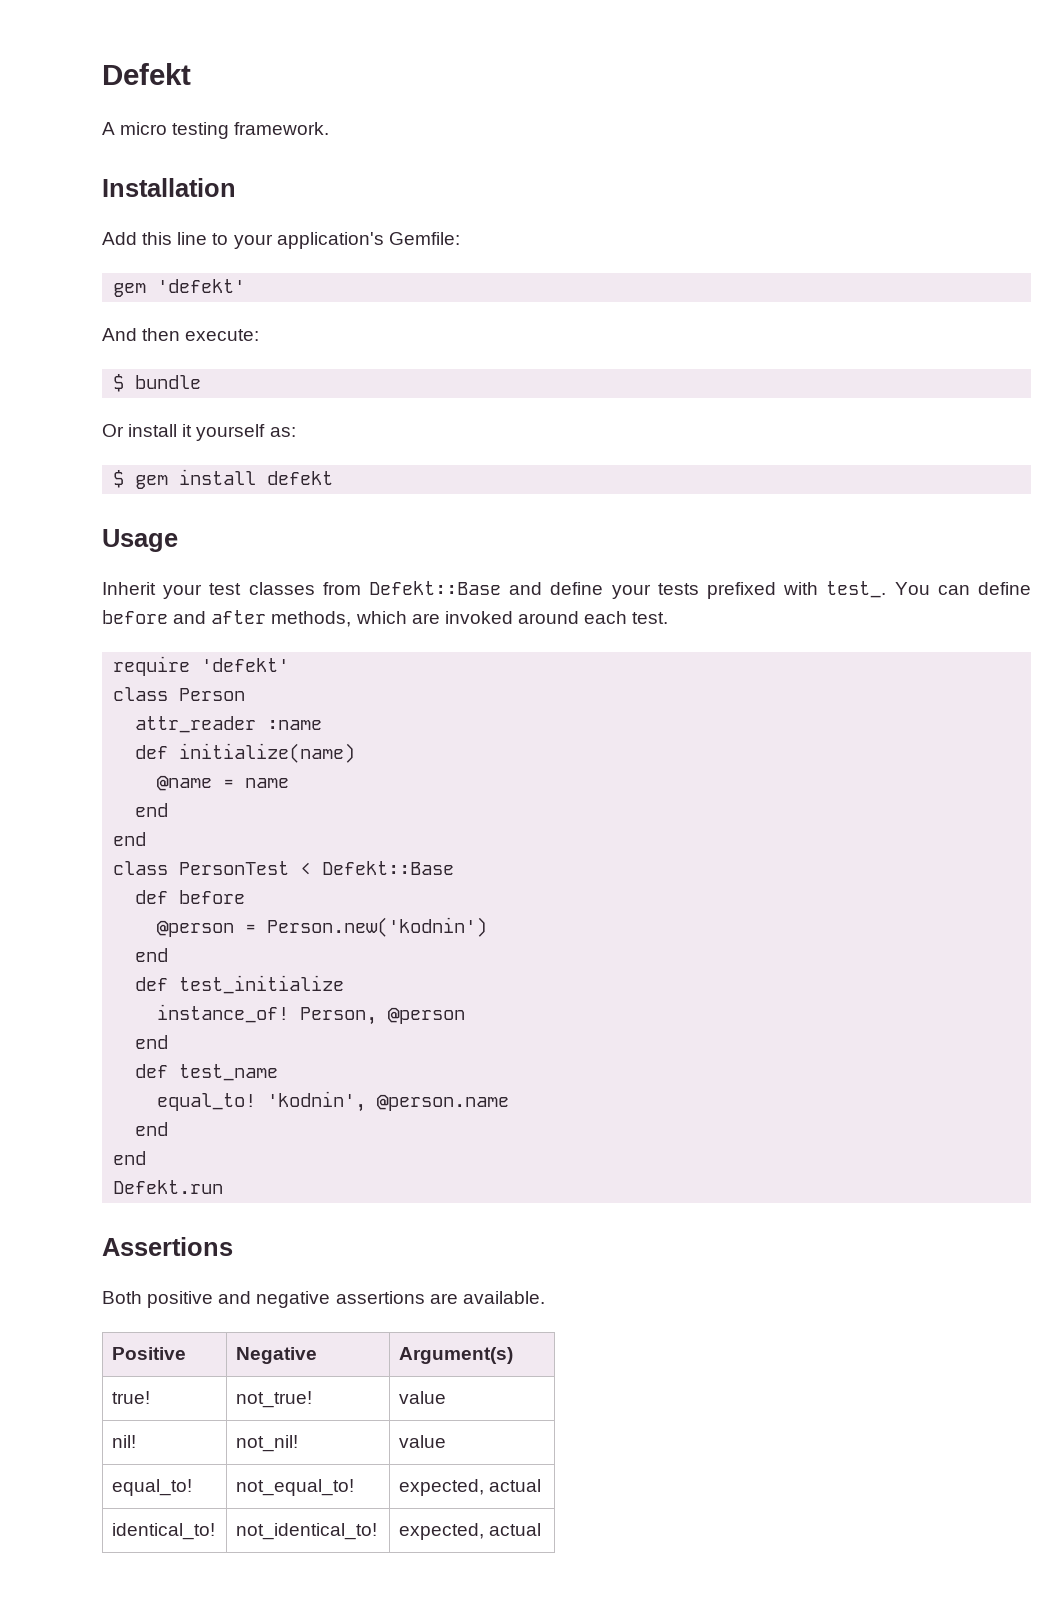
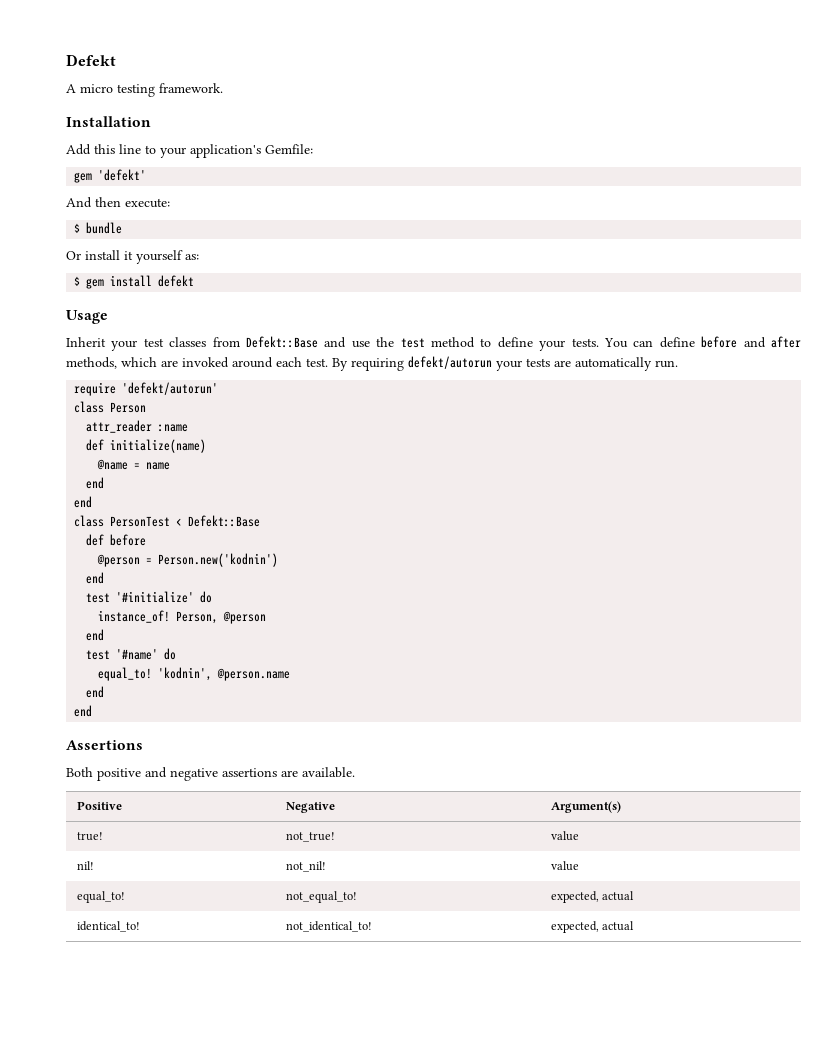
- Inherit your test classes from Defekt::Base and define your tests prefixed with test_.
+ Inherit your test classes from Defekt::Base and use the test method to define your tests.
+ By requiring defekt/autorun your tests are automatically run.
- require 'defekt'
+ require 'defekt/autorun'
- def test_initialize
+ test '#initialize' do
- def test_name
+ test '#name' do
- Defekt.run

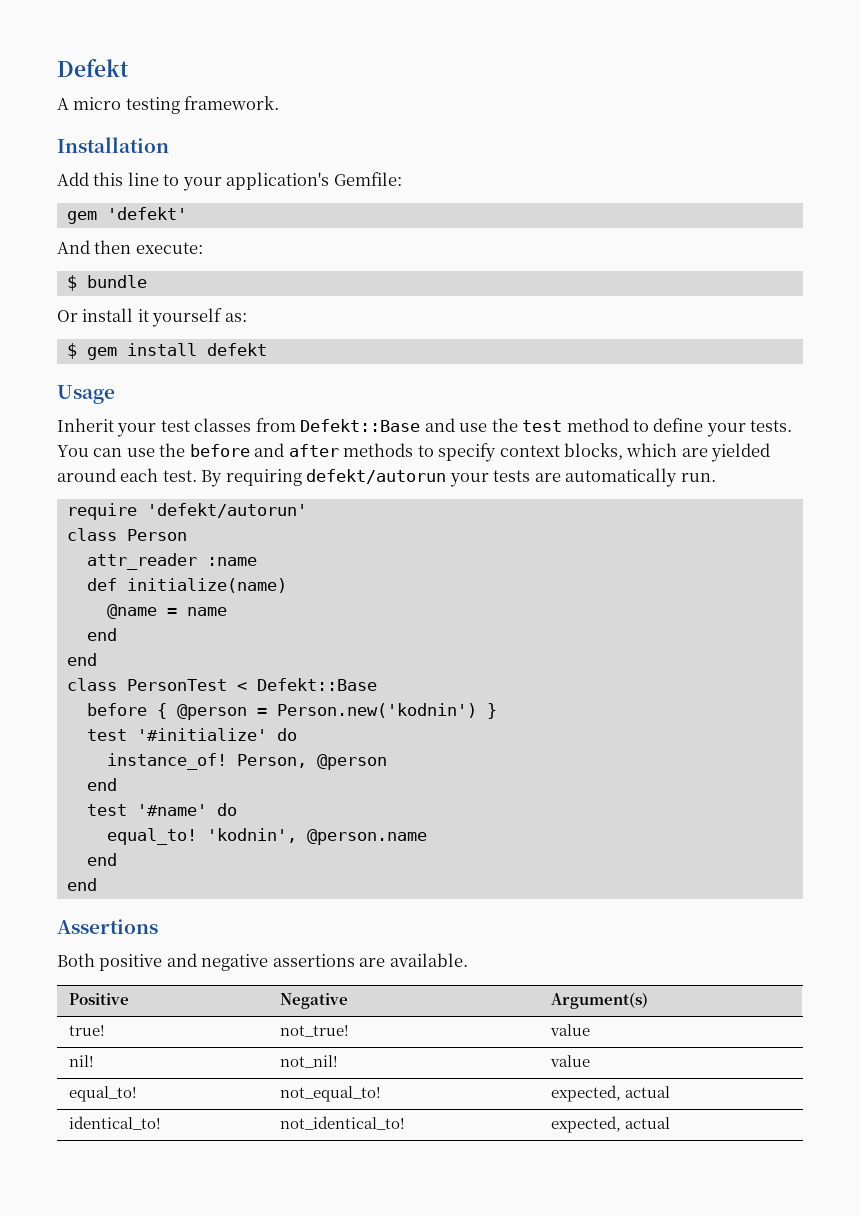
- You can define before and after methods, which are invoked around each test.
+ You can use the before and after methods to specify context blocks, which are yielded around each test.
- def before
- @person = Person.new('kodnin')
- end
+ before { @person = Person.new('kodnin') }

